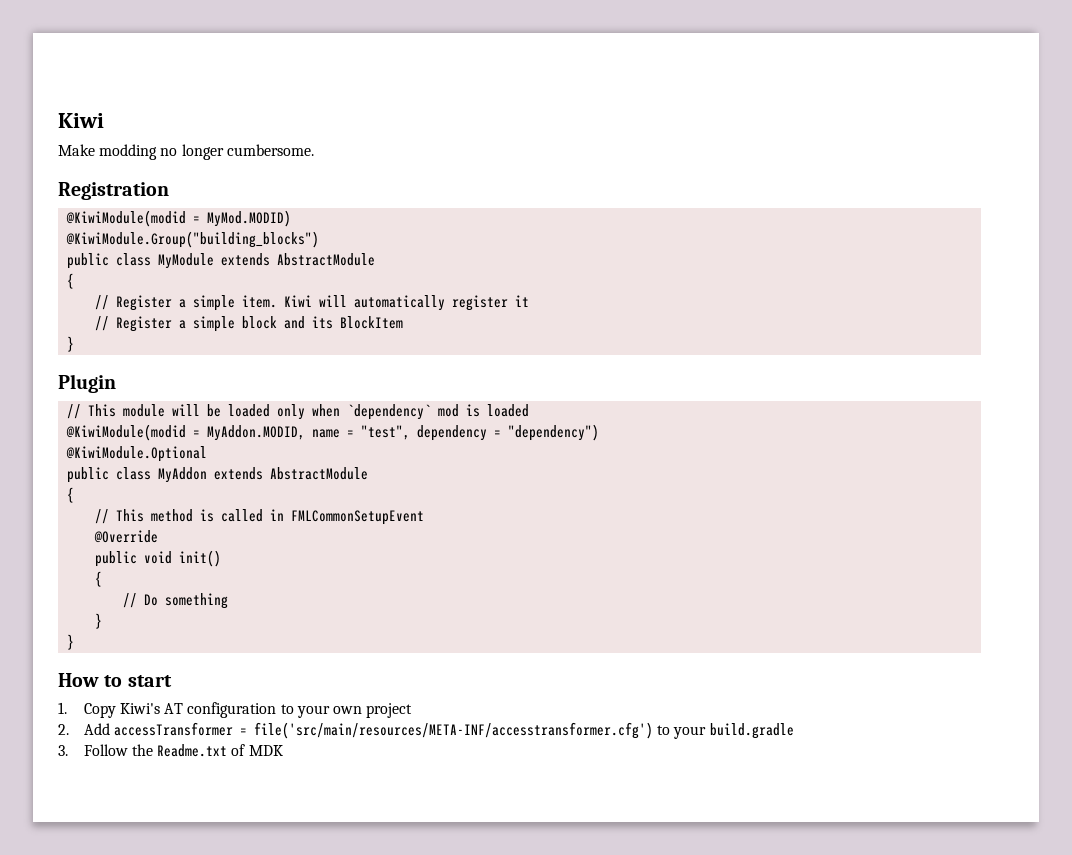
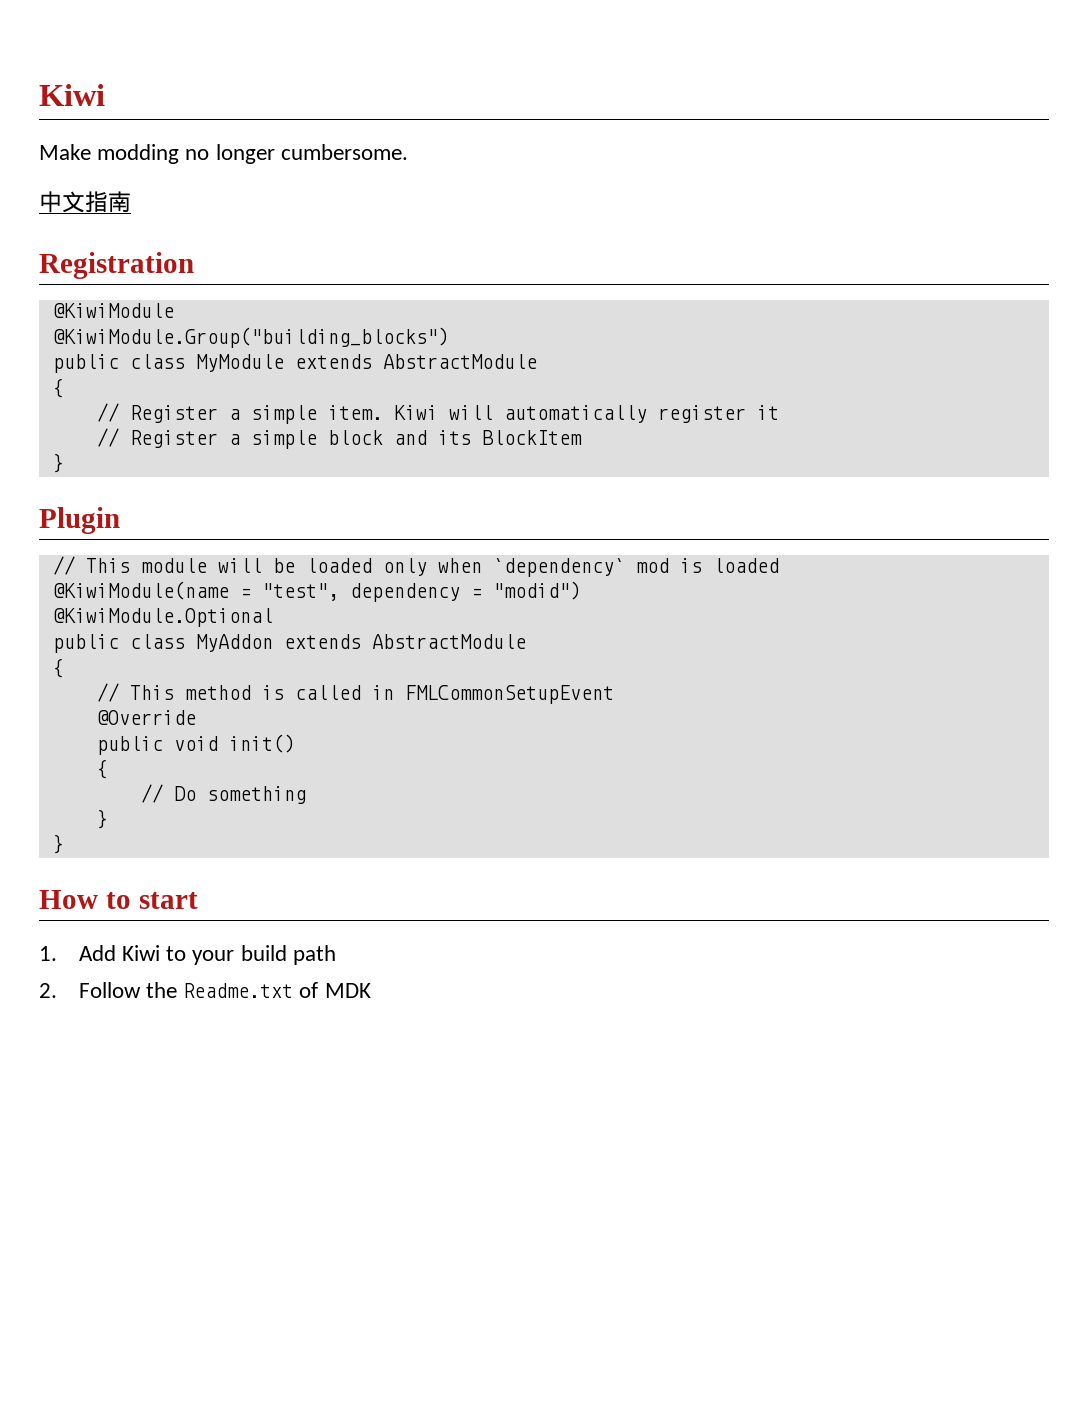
+ 中文指南
- @KiwiModule(modid = MyMod.MODID)
+ @KiwiModule
- @KiwiModule(modid = MyAddon.MODID, name = "test", dependency = "dependency")
+ @KiwiModule(name = "test", dependency = "modid")
- 1. Copy Kiwi's AT configuration to your own project
- 2. Add accessTransformer = file('src/main/resources/META-INF/accesstransformer.cfg') to your build.gradle
- 3. Follow the Readme.txt of MDK
+ 1. Add Kiwi to your build path
+ 2. Follow the Readme.txt of MDK

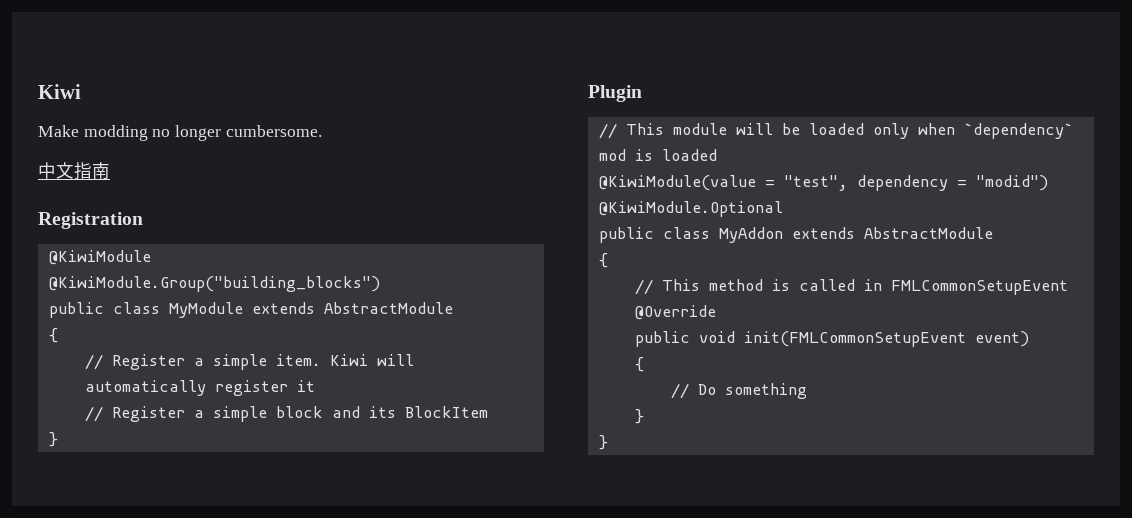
- @KiwiModule(name = "test", dependency = "modid")
+ @KiwiModule(value = "test", dependency = "modid")
- public void init()
+ public void init(FMLCommonSetupEvent event)
- How to start
- 1. Add Kiwi to your build path
- 2. Follow the Readme.txt of MDK

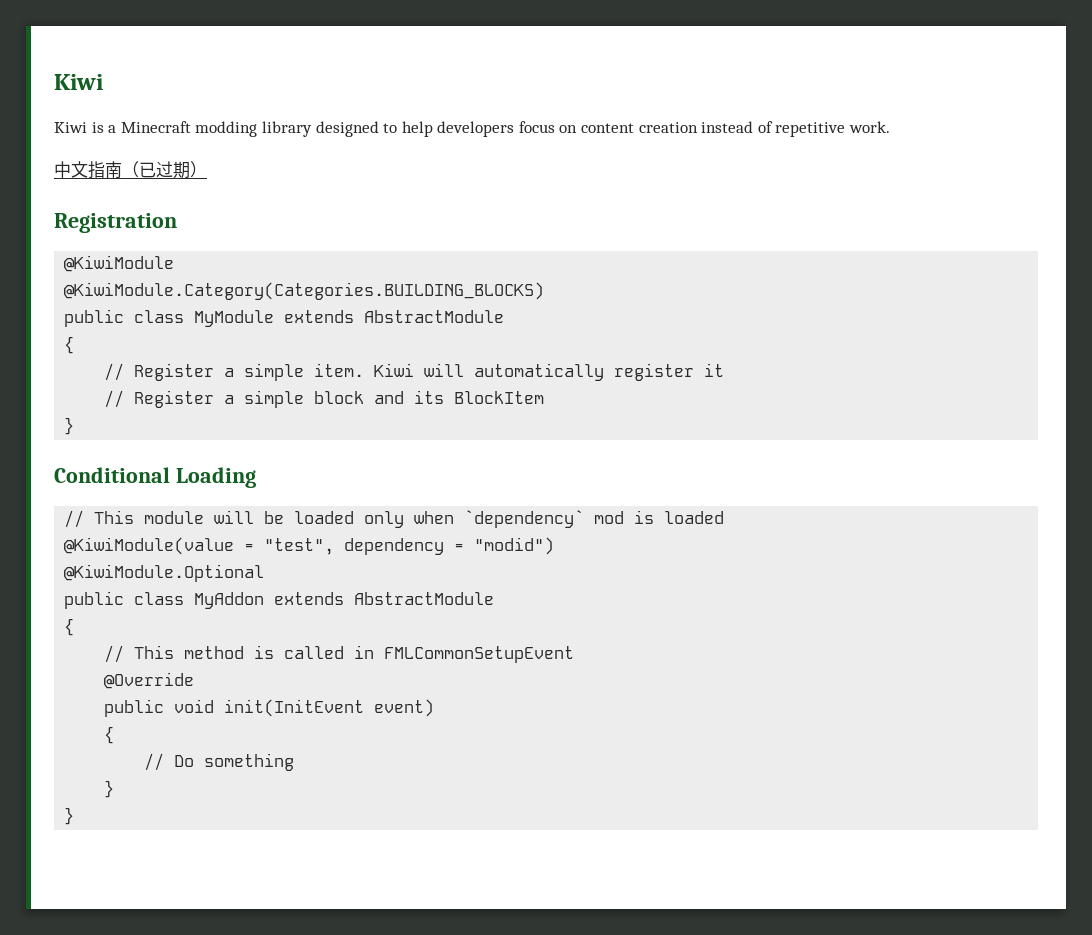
- Make modding no longer cumbersome.
+ Kiwi is a Minecraft modding library designed to help developers focus on content creation instead of repetitive work.
- 中文指南
+ 中文指南（已过期）
- @KiwiModule.Group("building_blocks")
+ @KiwiModule.Category(Categories.BUILDING_BLOCKS)
- Plugin
+ Conditional Loading
- public void init(FMLCommonSetupEvent event)
+ public void init(InitEvent event)

